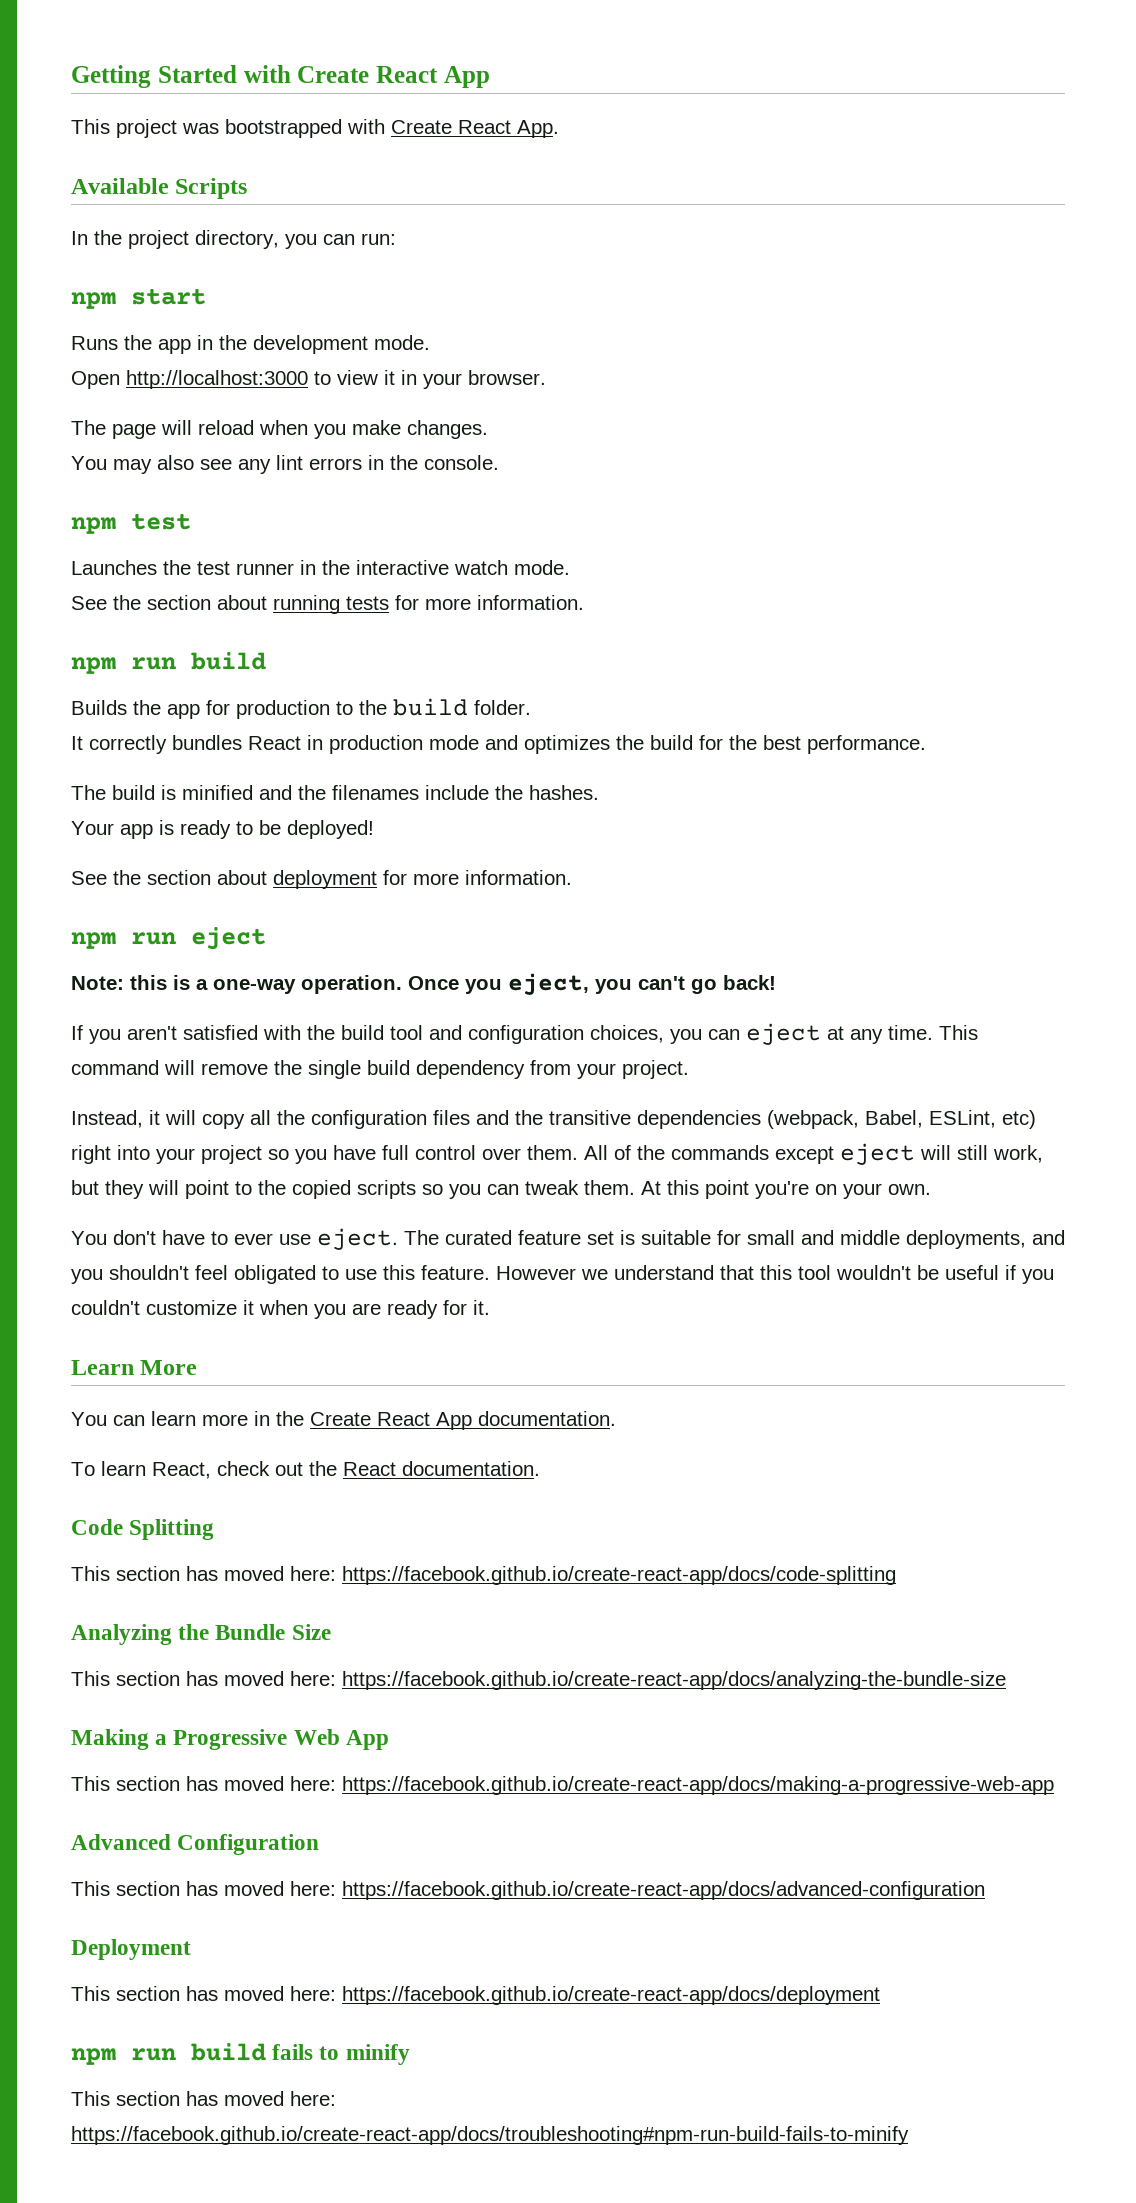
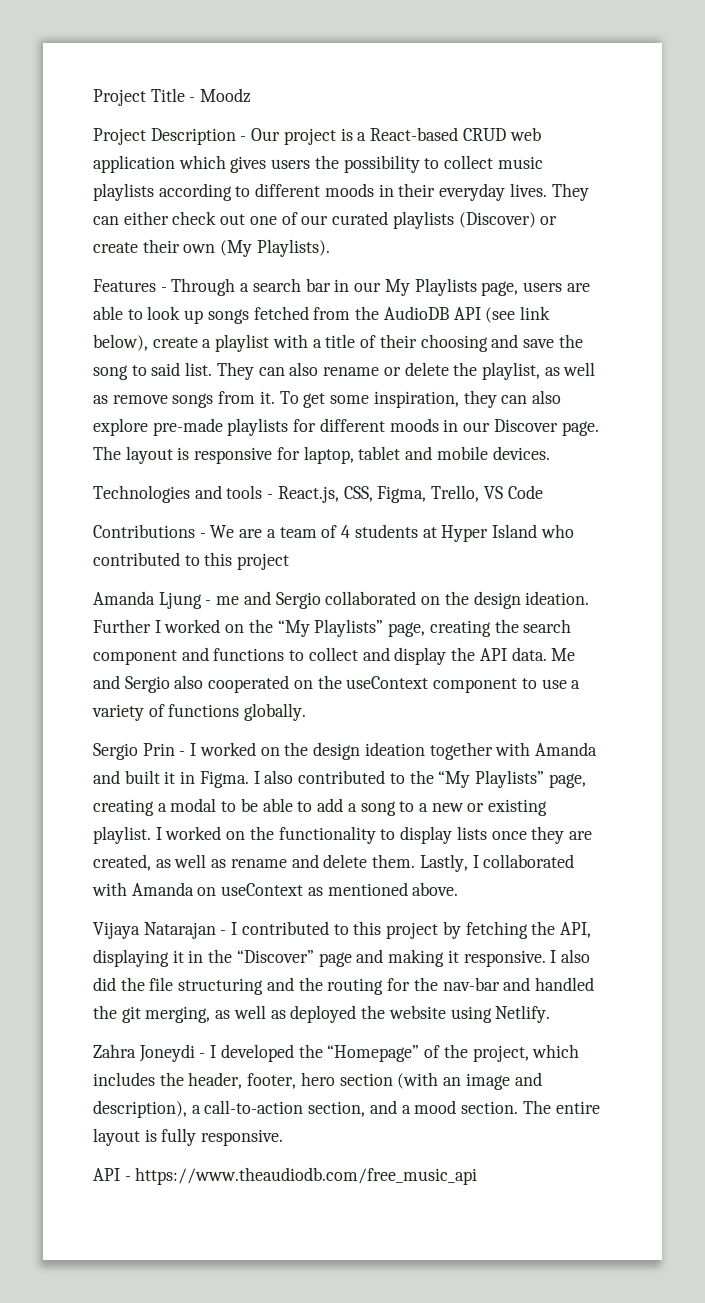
- Getting Started with Create React App
- This project was bootstrapped with Create React App.
- Available Scripts
- In the project directory, you can run:
- npm start
- Runs the app in the development mode.
- Open http://localhost:3000 to view it in your browser.
- The page will reload when you make changes.
- You may also see any lint errors in the console.
- npm test
- Launches the test runner in the interactive watch mode.
- See the section about running tests for more information.
- npm run build
- Builds the app for production to the build folder.
- It correctly bundles React in production mode and optimizes the build for the best performance.
- The build is minified and the filenames include the hashes.
- Your app is ready to be deployed!
- See the section about deployment for more information.
- npm run eject
- Note: this is a one-way operation. Once you eject, you can't go back!
- If you aren't satisfied with the build tool and configuration choices, you can eject at any time. This command will remove the single build dependency from your project.
- Instead, it will copy all the configuration files and the transitive dependencies (webpack, Babel, ESLint, etc) right into your project so you have full control over them. All of the commands except eject will still work, but they will point to the copied scripts so you can tweak them. At this point you're on your own.
- You don't have to ever use eject. The curated feature set is suitable for small and middle deployments, and you shouldn't feel obligated to use this feature. However we understand that this tool wouldn't be useful if you couldn't customize it when you are ready for it.
- Learn More
- You can learn more in the Create React App documentation.
- To learn React, check out the React documentation.
- Code Splitting
- This section has moved here: https://facebook.github.io/create-react-app/docs/code-splitting
- Analyzing the Bundle Size
- This section has moved here: https://facebook.github.io/create-react-app/docs/analyzing-the-bundle-size
- Making a Progressive Web App
- This section has moved here: https://facebook.github.io/create-react-app/docs/making-a-progressive-web-app
- Advanced Configuration
- This section has moved here: https://facebook.github.io/create-react-app/docs/advanced-configuration
- Deployment
- This section has moved here: https://facebook.github.io/create-react-app/docs/deployment
- npm run build fails to minify
- This section has moved here: https://facebook.github.io/create-react-app/docs/troubleshooting#npm-run-build-fails-to-minify
+ Project Title - Moodz
+ Project Description - Our project is a React-based CRUD web application which gives users the possibility to collect music playlists according to different moods in their everyday lives. They can either check out one of our curated playlists (Discover) or create their own (My Playlists).
+ Features - Through a search bar in our My Playlists page, users are able to look up songs fetched from the AudioDB API (see link below), create a playlist with a title of their choosing and save the song to said list. They can also rename or delete the playlist, as well as remove songs from it. To get some inspiration, they can also explore pre-made playlists for different moods in our Discover page. The layout is responsive for laptop, tablet and mobile devices.
+ Technologies and tools - React.js, CSS, Figma, Trello, VS Code
+ Contributions - We are a team of 4 students at Hyper Island who contributed to this project
+ Amanda Ljung - me and Sergio collaborated on the design ideation. Further I worked on the “My Playlists” page, creating the search component and functions to collect and display the API data. Me and Sergio also cooperated on the useContext component to use a variety of functions globally.
+ Sergio Prin - I worked on the design ideation together with Amanda and built it in Figma. I also contributed to the “My Playlists” page, creating a modal to be able to add a song to a new or existing playlist. I worked on the functionality to display lists once they are created, as well as rename and delete them. Lastly, I collaborated with Amanda on useContext as mentioned above.
+ Vijaya Natarajan - I contributed to this project by fetching the API, displaying it in the “Discover” page and making it responsive. I also did the file structuring and the routing for the nav-bar and handled the git merging, as well as deployed the website using Netlify.
+ Zahra Joneydi - I developed the “Homepage” of the project, which includes the header, footer, hero section (with an image and description), a call-to-action section, and a mood section. The entire layout is fully responsive.
+ API - https://www.theaudiodb.com/free_music_api

